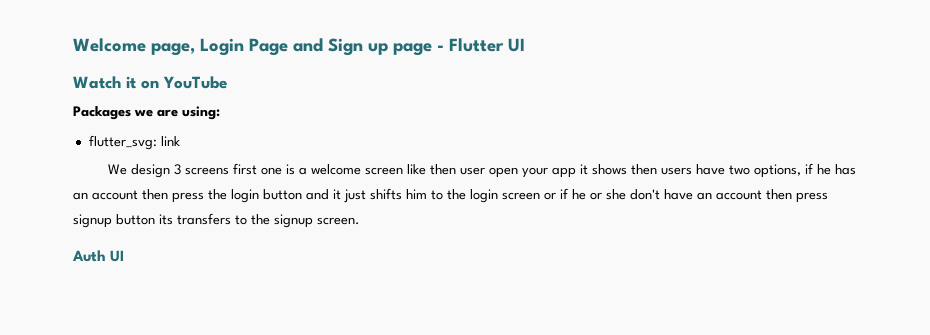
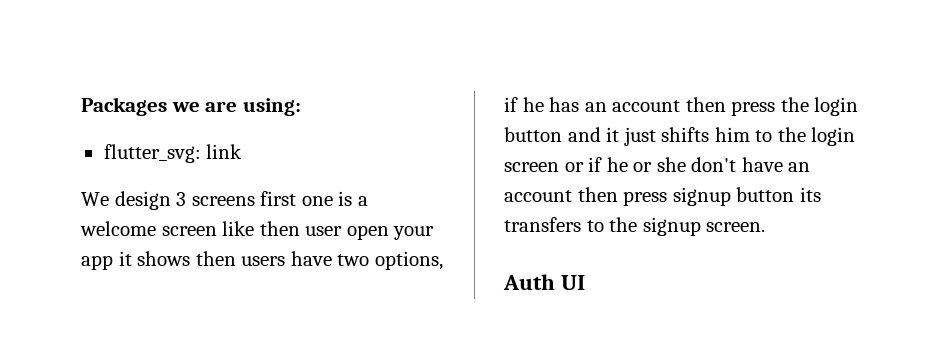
- Welcome page, Login Page and Sign up page - Flutter UI
- Watch it on YouTube

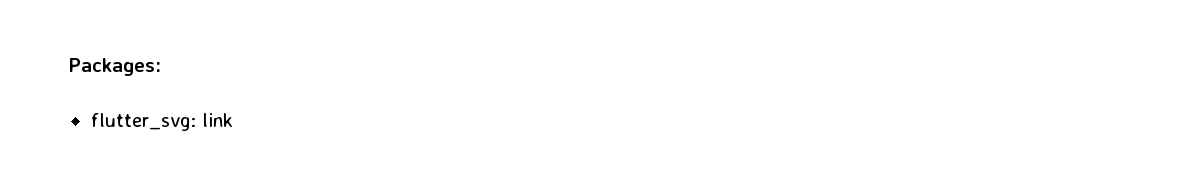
- Packages we are using:
+ Packages:
  flutter_svg: link
- We design 3 screens first one is a welcome screen like then user open your app it shows then users have two options, if he has an account then press the login button and it just shifts him to the login screen or if he or she don't have an account then press signup button its transfers to the signup screen.
- Auth UI

